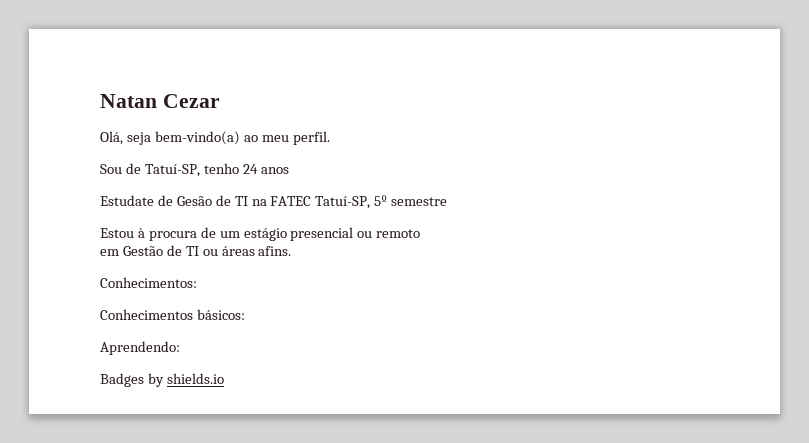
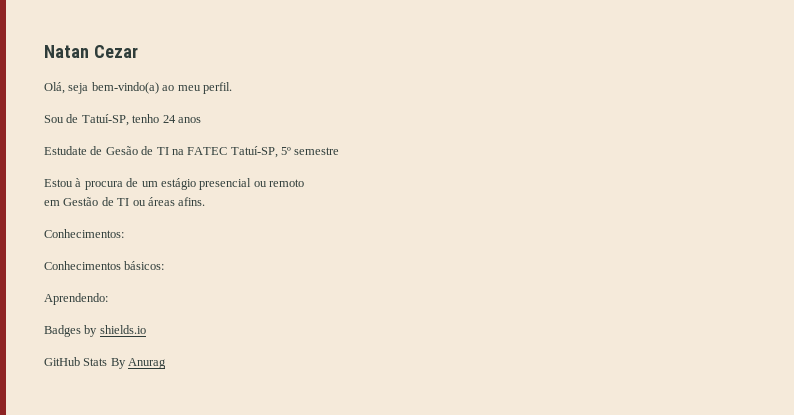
+ GitHub Stats By Anurag

